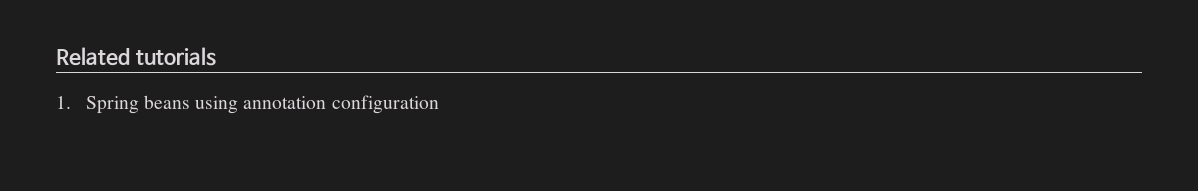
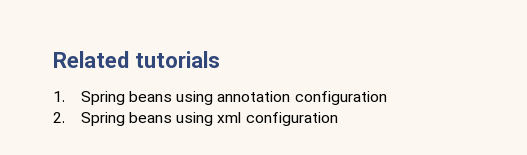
+ 2. Spring beans using xml configuration

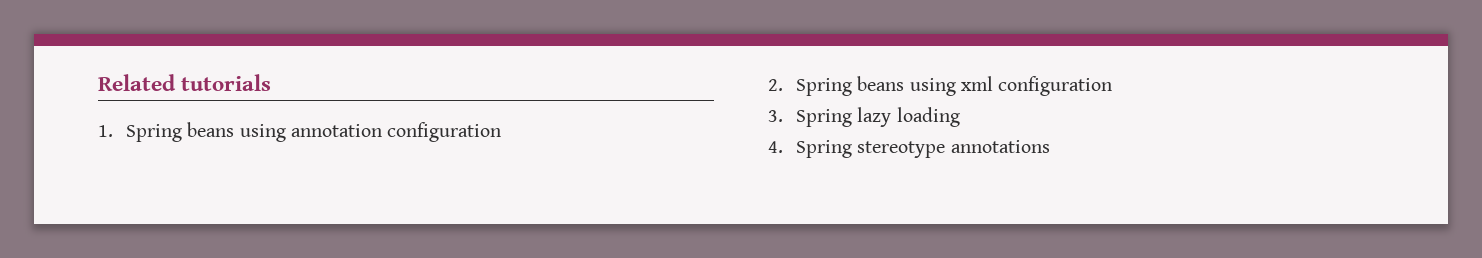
+ 3. Spring lazy loading
+ 4. Spring stereotype annotations

